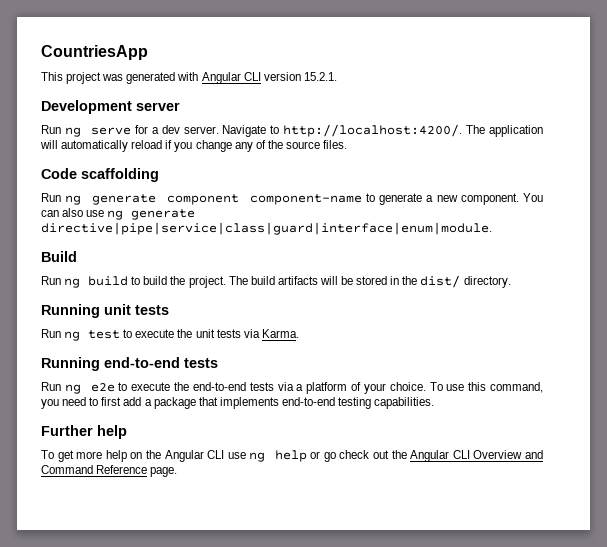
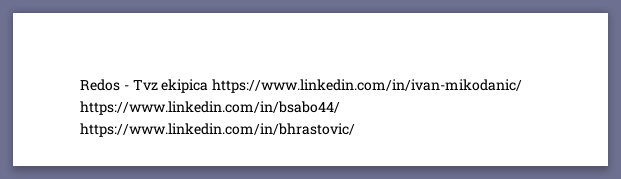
- CountriesApp
- This project was generated with Angular CLI version 15.2.1.
- Development server
- Run ng serve for a dev server. Navigate to http://localhost:4200/. The application will automatically reload if you change any of the source files.
- Code scaffolding
- Run ng generate component component-name to generate a new component. You can also use ng generate directive|pipe|service|class|guard|interface|enum|module.
- Build
- Run ng build to build the project. The build artifacts will be stored in the dist/ directory.
- Running unit tests
- Run ng test to execute the unit tests via Karma.
- Running end-to-end tests
- Run ng e2e to execute the end-to-end tests via a platform of your choice. To use this command, you need to first add a package that implements end-to-end testing capabilities.
- Further help
- To get more help on the Angular CLI use ng help or go check out the Angular CLI Overview and Command Reference page.
+ Redos - Tvz ekipica https://www.linkedin.com/in/ivan-mikodanic/ https://www.linkedin.com/in/bsabo44/ https://www.linkedin.com/in/bhrastovic/

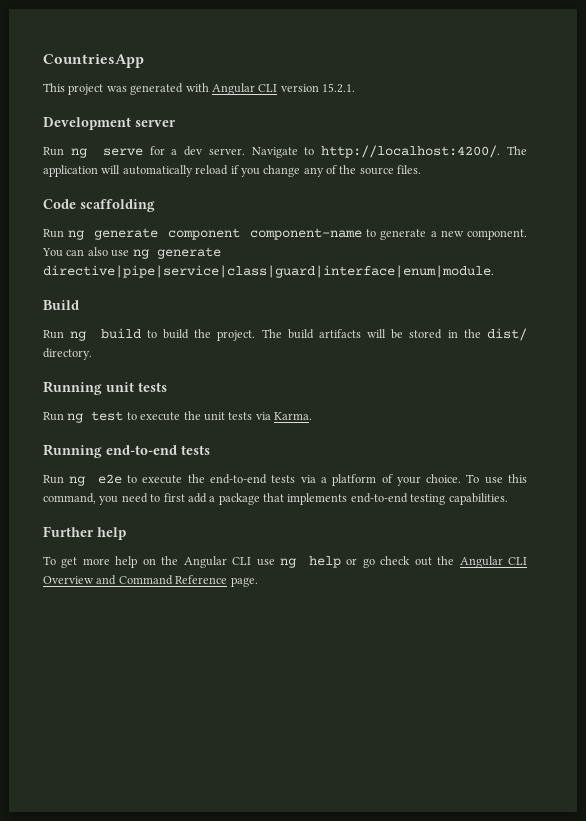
- Redos - Tvz ekipica https://www.linkedin.com/in/ivan-mikodanic/ https://www.linkedin.com/in/bsabo44/ https://www.linkedin.com/in/bhrastovic/
+ CountriesApp
+ This project was generated with Angular CLI version 15.2.1.
+ Development server
+ Run ng serve for a dev server. Navigate to http://localhost:4200/. The application will automatically reload if you change any of the source files.
+ Code scaffolding
+ Run ng generate component component-name to generate a new component. You can also use ng generate directive|pipe|service|class|guard|interface|enum|module.
+ Build
+ Run ng build to build the project. The build artifacts will be stored in the dist/ directory.
+ Running unit tests
+ Run ng test to execute the unit tests via Karma.
+ Running end-to-end tests
+ Run ng e2e to execute the end-to-end tests via a platform of your choice. To use this command, you need to first add a package that implements end-to-end testing capabilities.
+ Further help
+ To get more help on the Angular CLI use ng help or go check out the Angular CLI Overview and Command Reference page.

